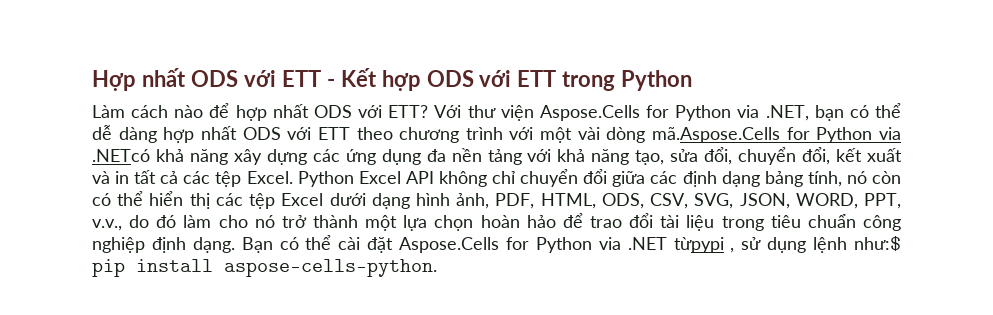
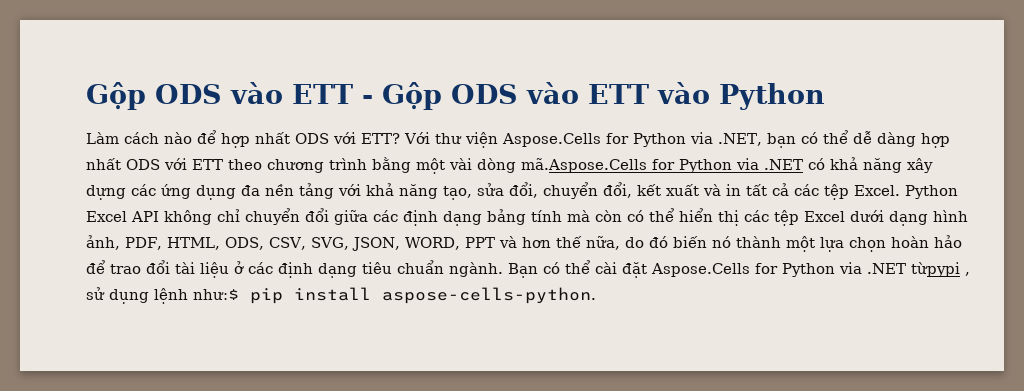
- Hợp nhất ODS với ETT - Kết hợp ODS với ETT trong Python
+ Gộp ODS vào ETT - Gộp ODS vào ETT vào Python
- Với thư viện Aspose.Cells for Python via .NET, bạn có thể dễ dàng hợp nhất ODS với ETT theo chương trình với một vài dòng mã.Aspose.Cells for Python via .NETcó khả năng xây dựng các ứng dụng đa nền tảng với khả năng tạo, sửa đổi, chuyển đổi, kết xuất và in tất cả các tệp Excel.
+ Với thư viện Aspose.Cells for Python via .NET, bạn có thể dễ dàng hợp nhất ODS với ETT theo chương trình bằng một vài dòng mã.Aspose.Cells for Python via .NET có khả năng xây dựng các ứng dụng đa nền tảng với khả năng tạo, sửa đổi, chuyển đổi, kết xuất và in tất cả các tệp Excel.
- Python Excel API không chỉ chuyển đổi giữa các định dạng bảng tính, nó còn có thể hiển thị các tệp Excel dưới dạng hình ảnh, PDF, HTML, ODS, CSV, SVG, JSON, WORD, PPT, v.v., do đó làm cho nó trở thành một lựa chọn hoàn hảo để trao đổi tài liệu trong tiêu chuẩn công nghiệp định dạng.
+ Python Excel API không chỉ chuyển đổi giữa các định dạng bảng tính mà còn có thể hiển thị các tệp Excel dưới dạng hình ảnh, PDF, HTML, ODS, CSV, SVG, JSON, WORD, PPT và hơn thế nữa, do đó biến nó thành một lựa chọn hoàn hảo để trao đổi tài liệu ở các định dạng tiêu chuẩn ngành.

